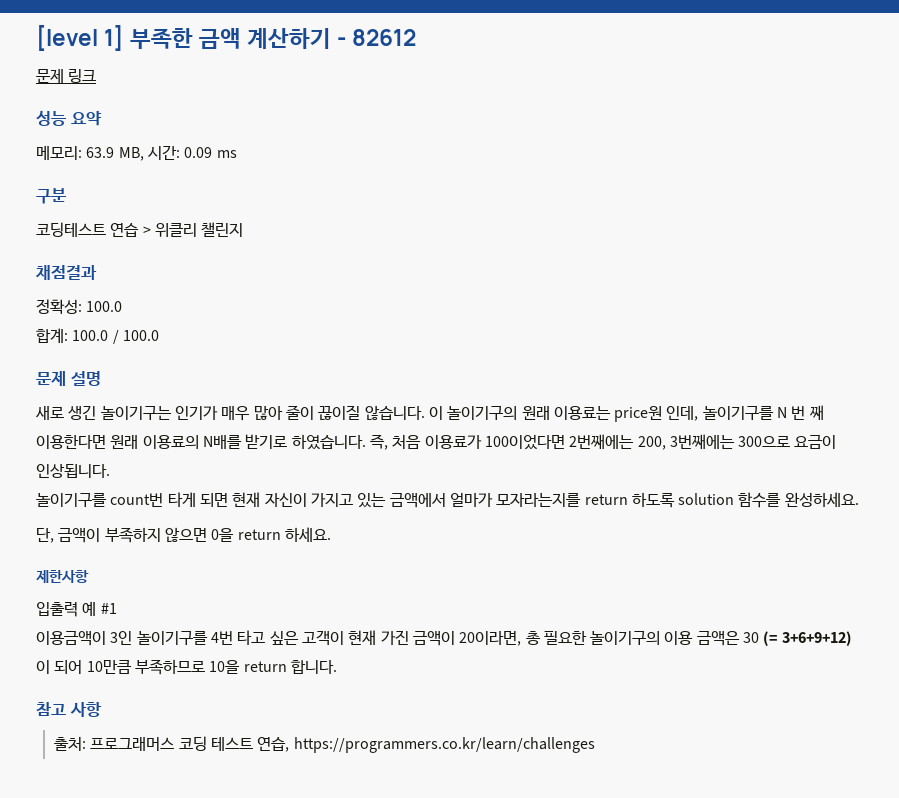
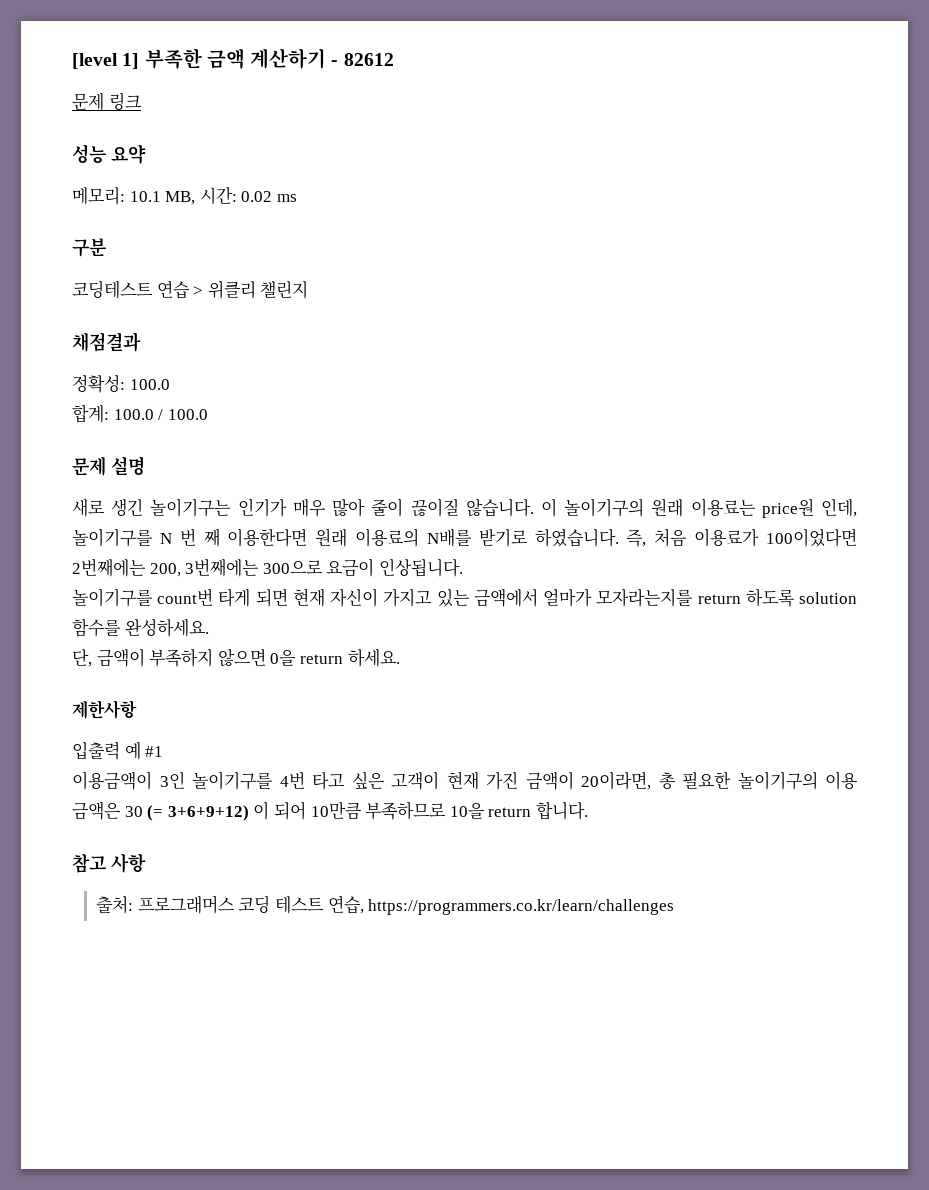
- 메모리: 63.9 MB, 시간: 0.09 ms
+ 메모리: 10.1 MB, 시간: 0.02 ms

